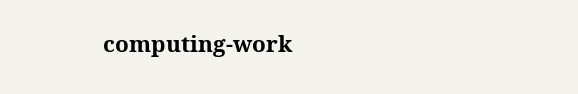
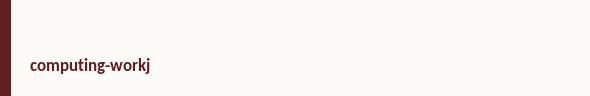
- computing-work
+ computing-workj

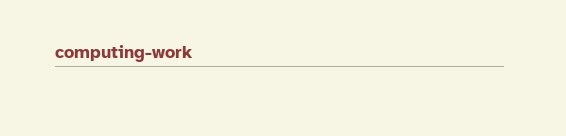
- computing-workj
+ computing-work

